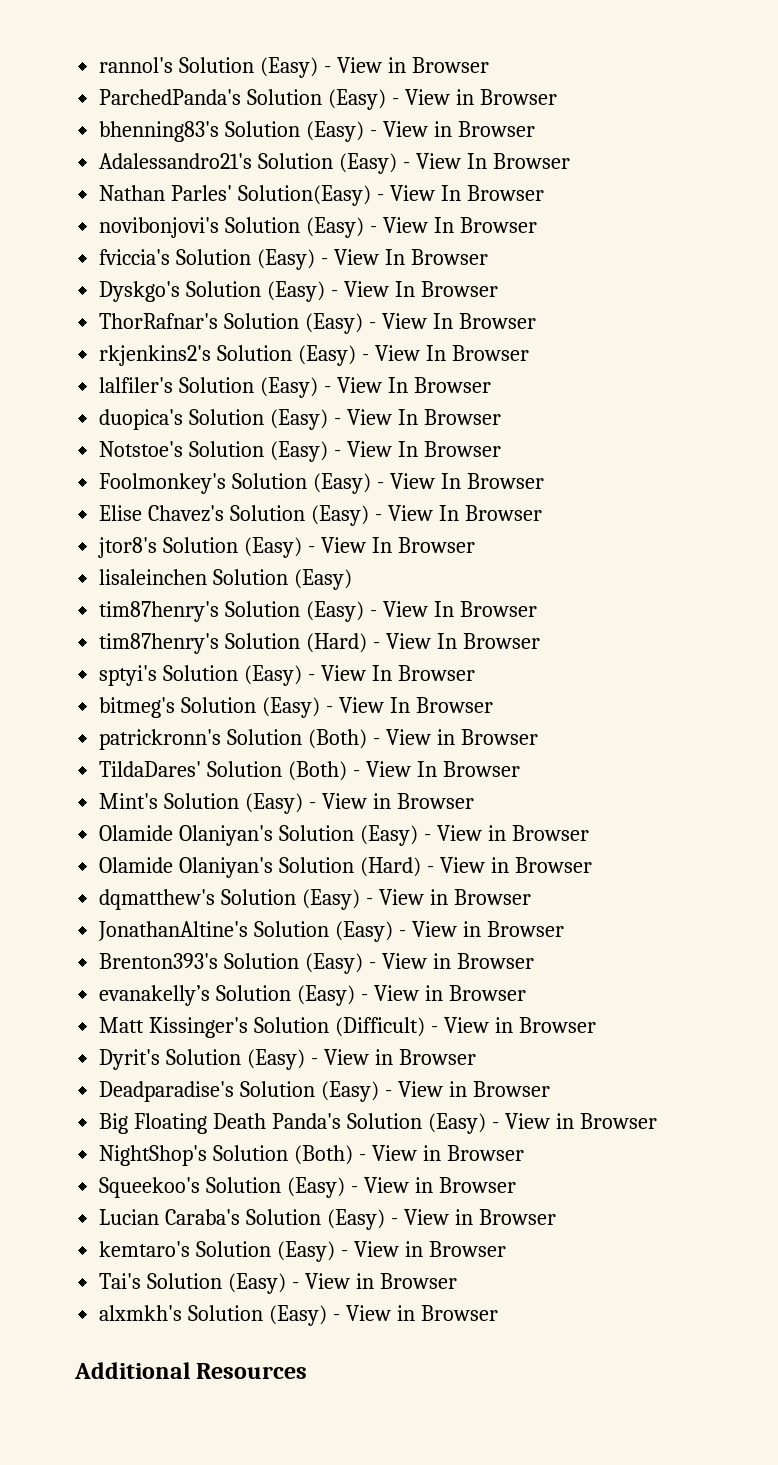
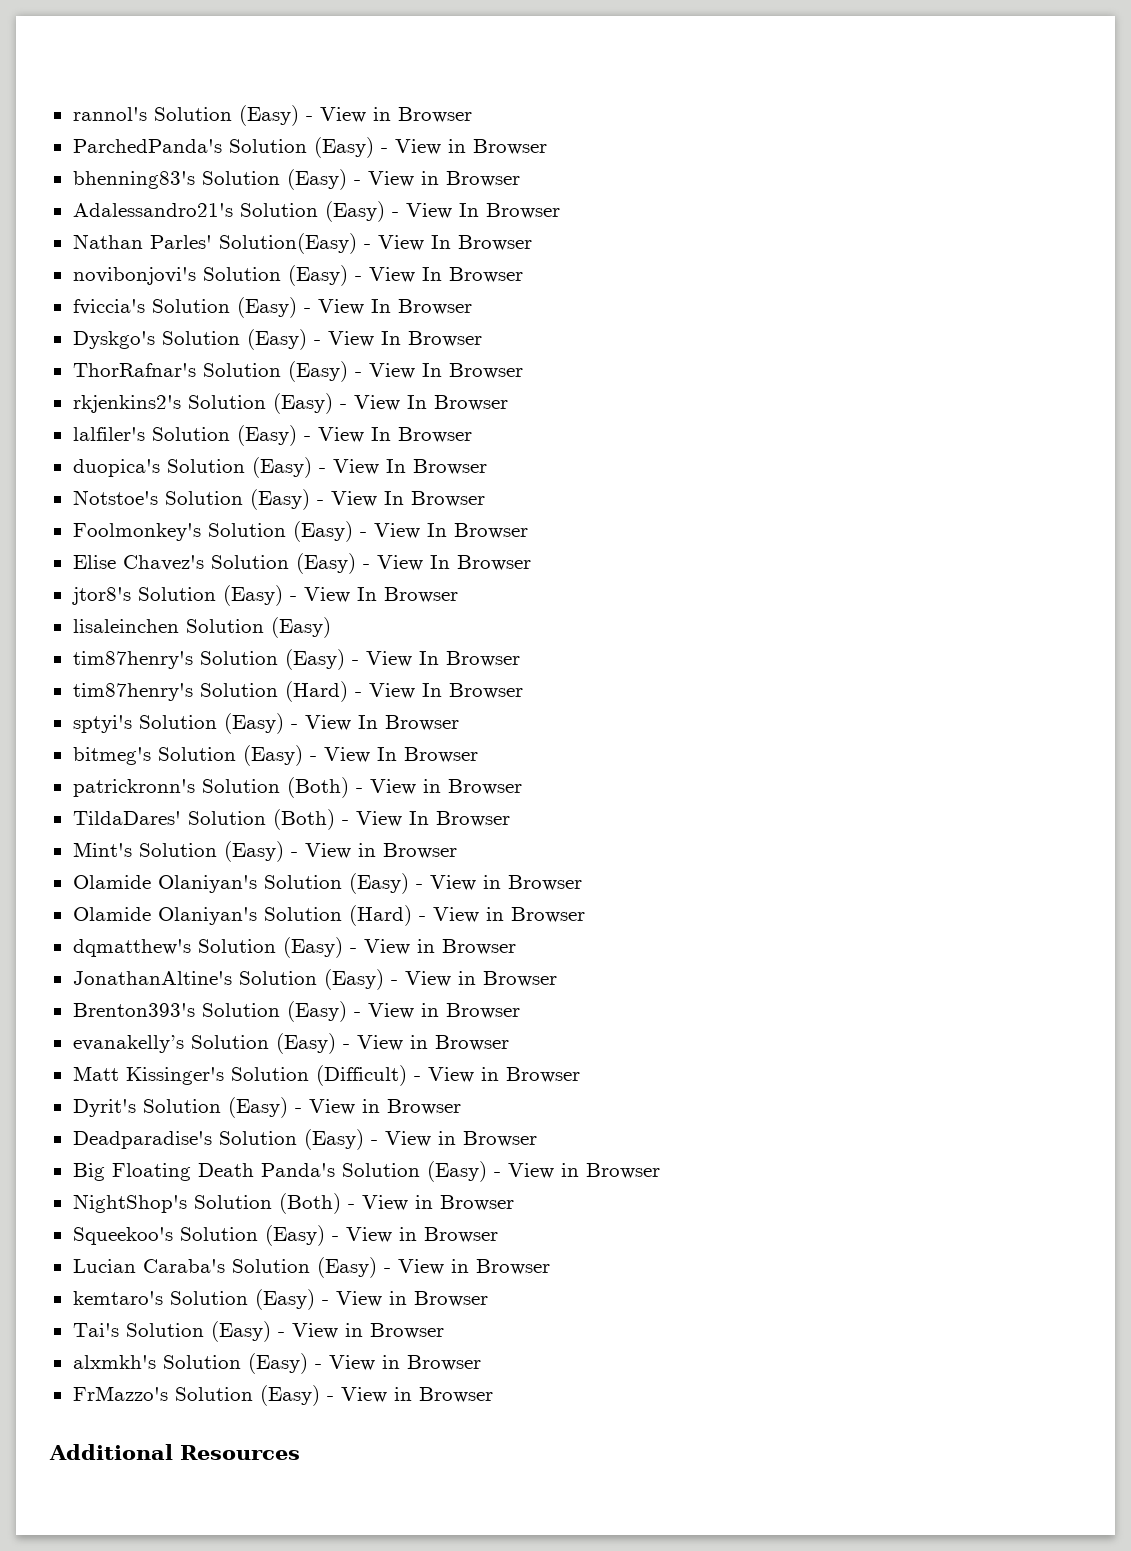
+ FrMazzo's Solution (Easy) - View in Browser

